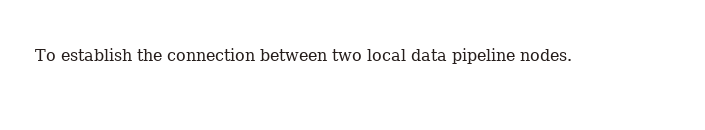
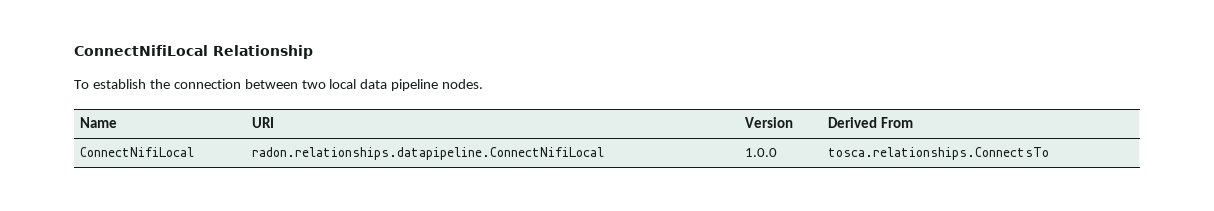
+ ConnectNifiLocal Relationship
+ Name | URI | Version | Derived From
+ ConnectNifiLocal | radon.relationships.datapipeline.ConnectNifiLocal | 1.0.0 | tosca.relationships.ConnectsTo

